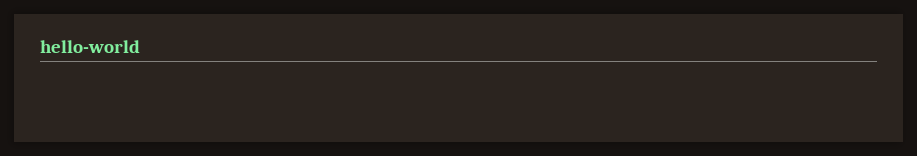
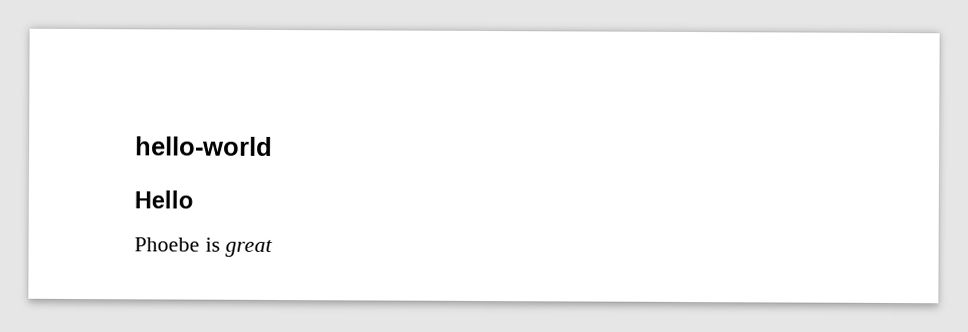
+ Hello
+ Phoebe is great

